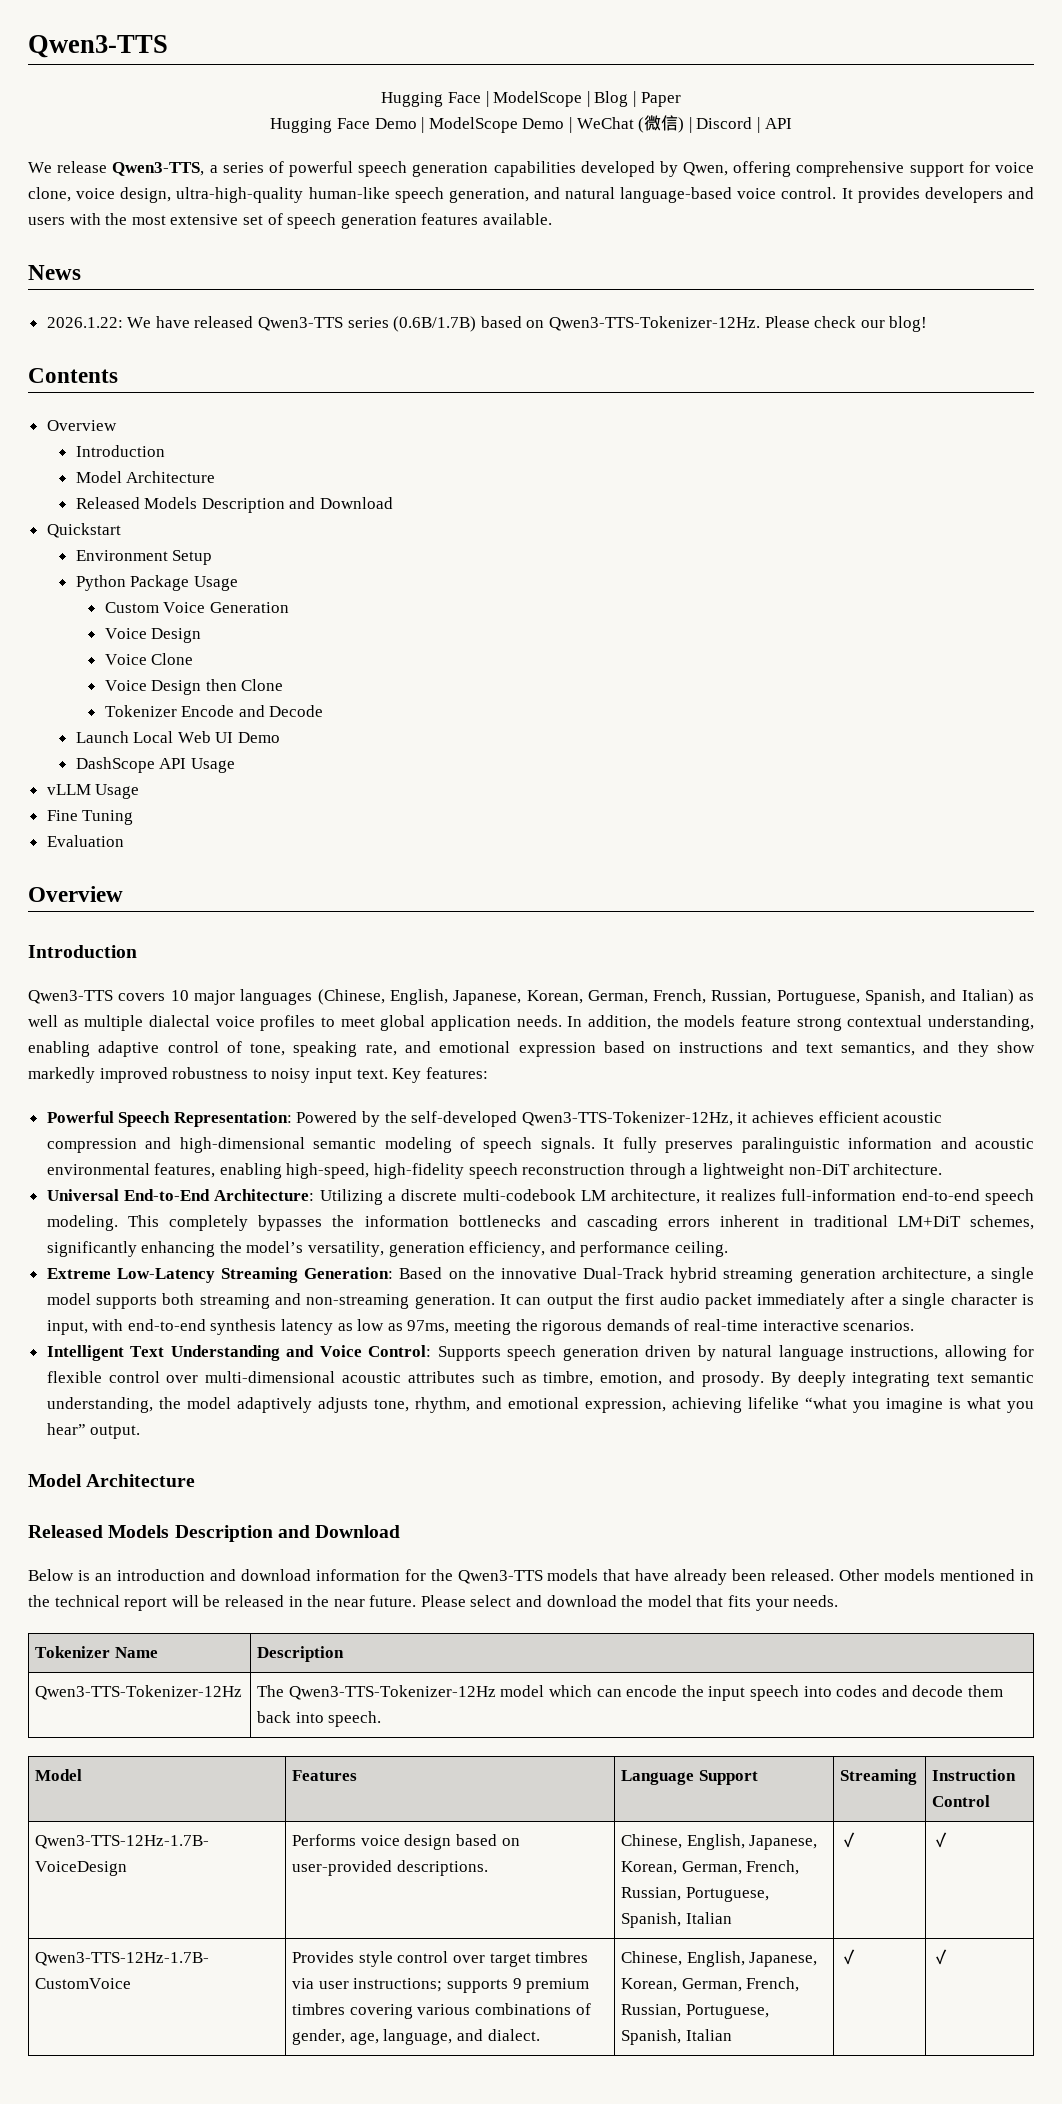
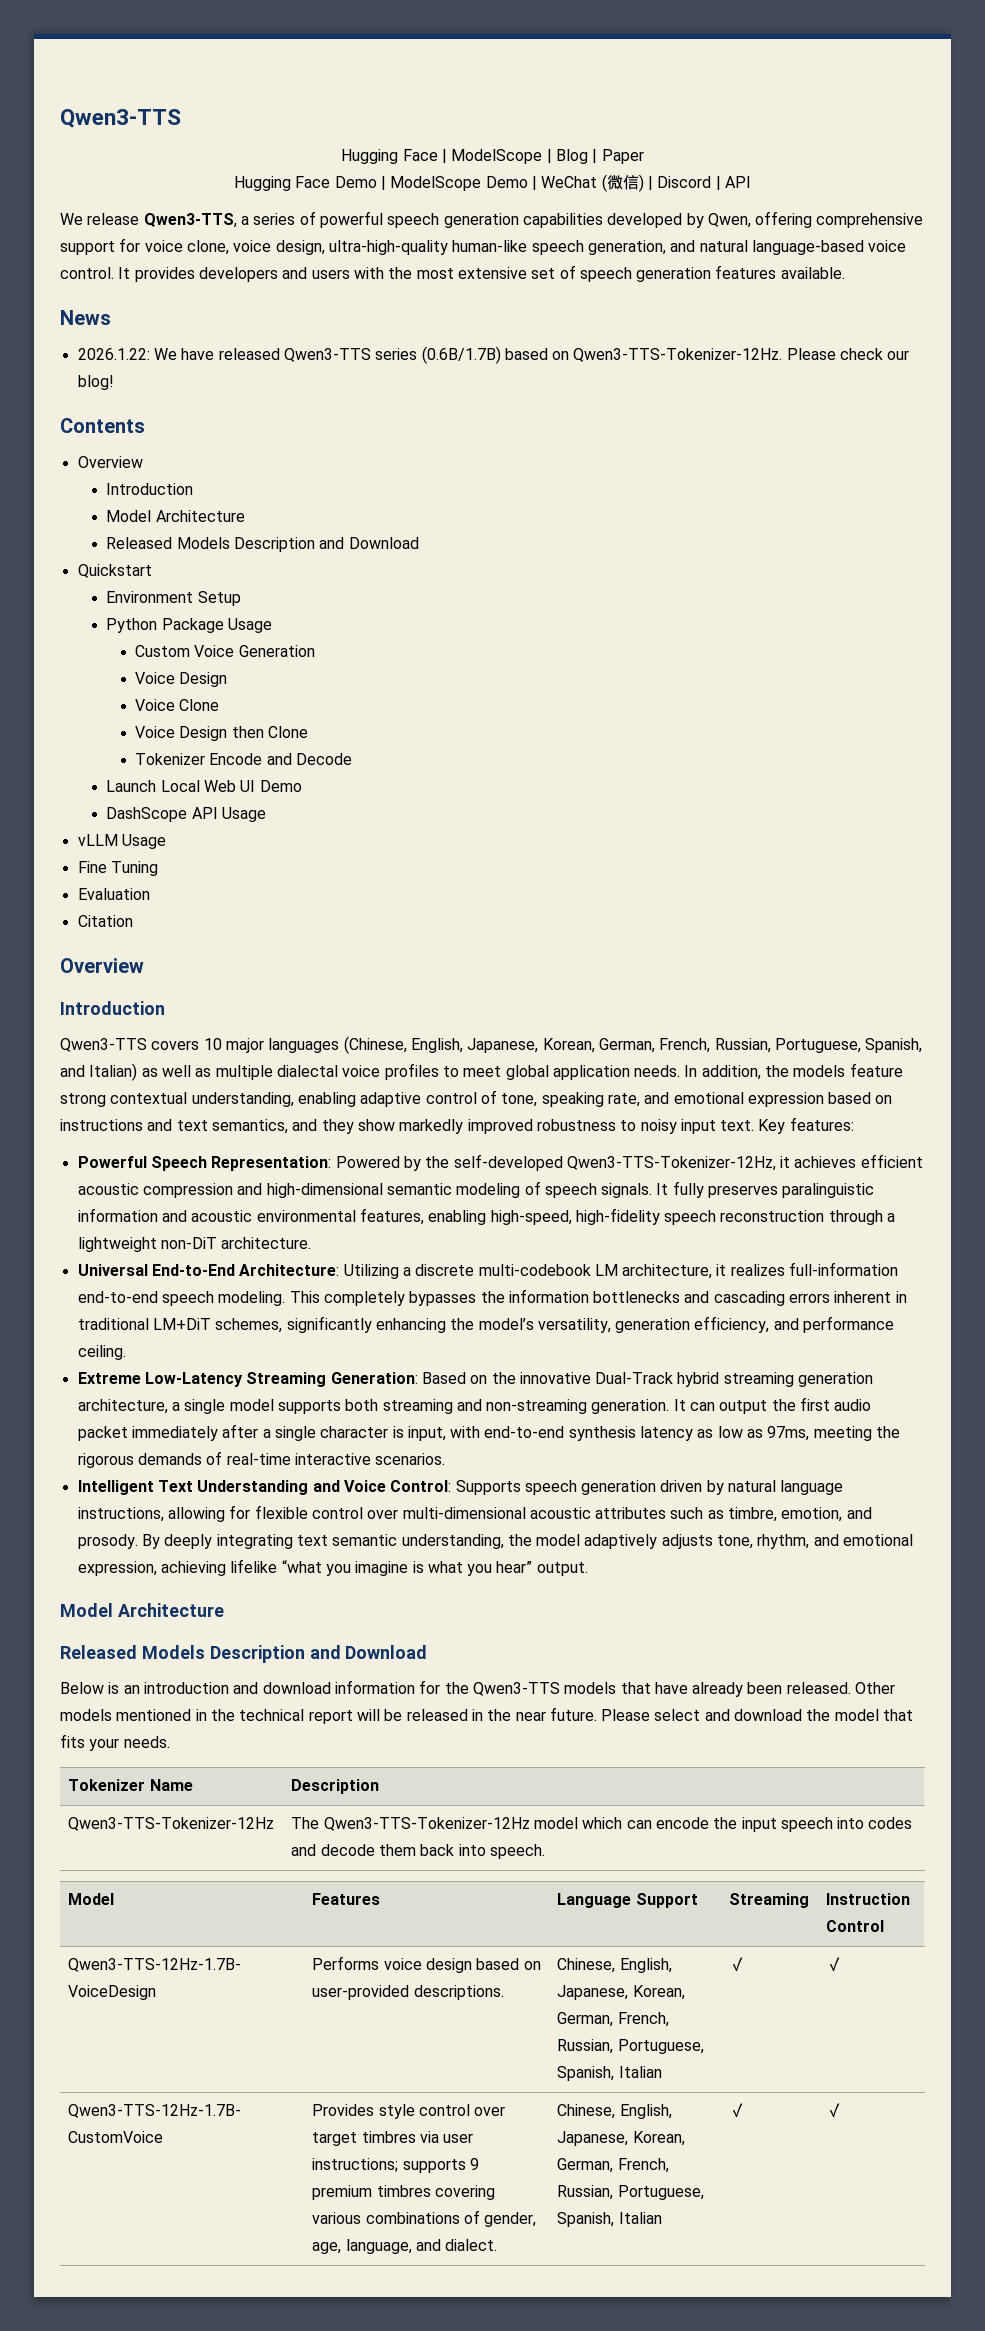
+ Citation

